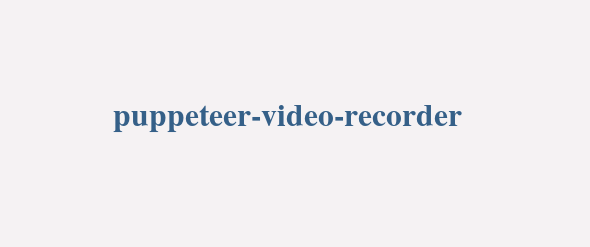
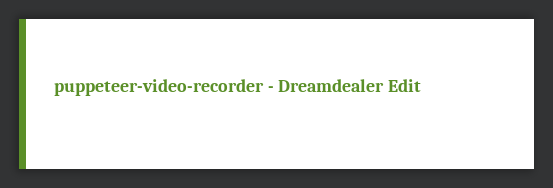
- puppeteer-video-recorder
+ puppeteer-video-recorder - Dreamdealer Edit

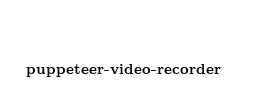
- puppeteer-video-recorder - Dreamdealer Edit
+ puppeteer-video-recorder

